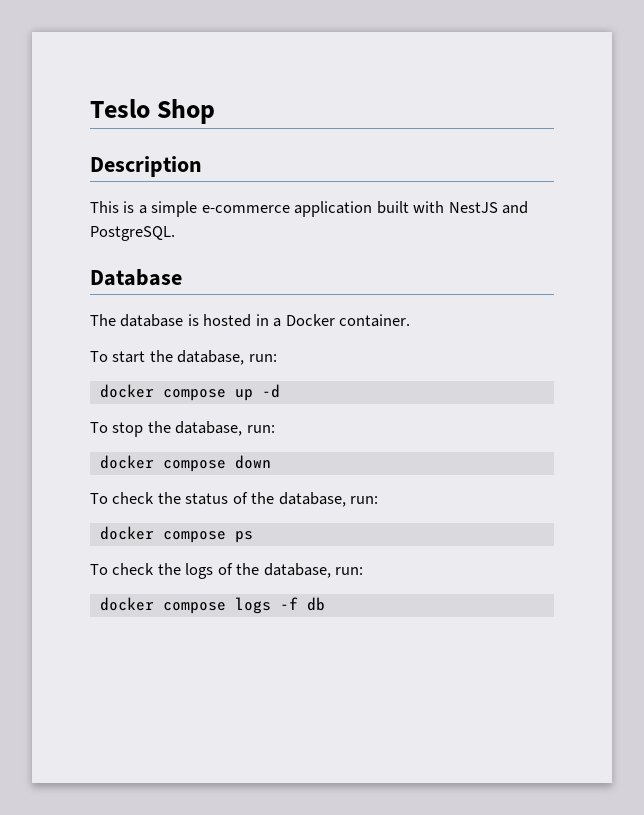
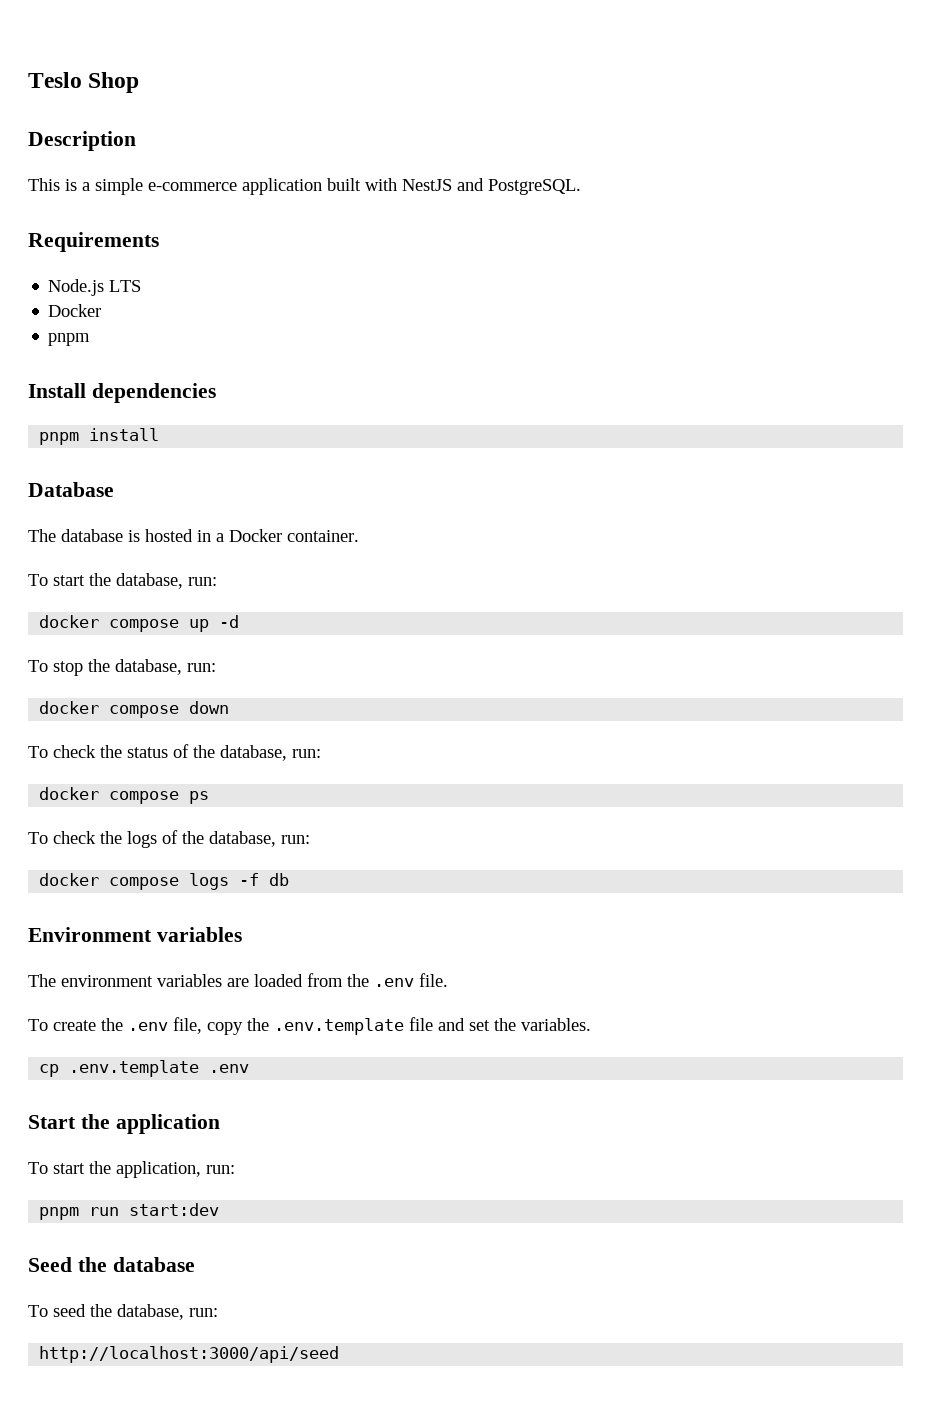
+ Requirements
+ Node.js LTS
+ Docker
+ pnpm
+ Install dependencies
+ pnpm install
+ Environment variables
+ The environment variables are loaded from the .env file.
+ To create the .env file, copy the .env.template file and set the variables.
+ cp .env.template .env
+ Start the application
+ To start the application, run:
+ pnpm run start:dev
+ Seed the database
+ To seed the database, run:
+ http://localhost:3000/api/seed

